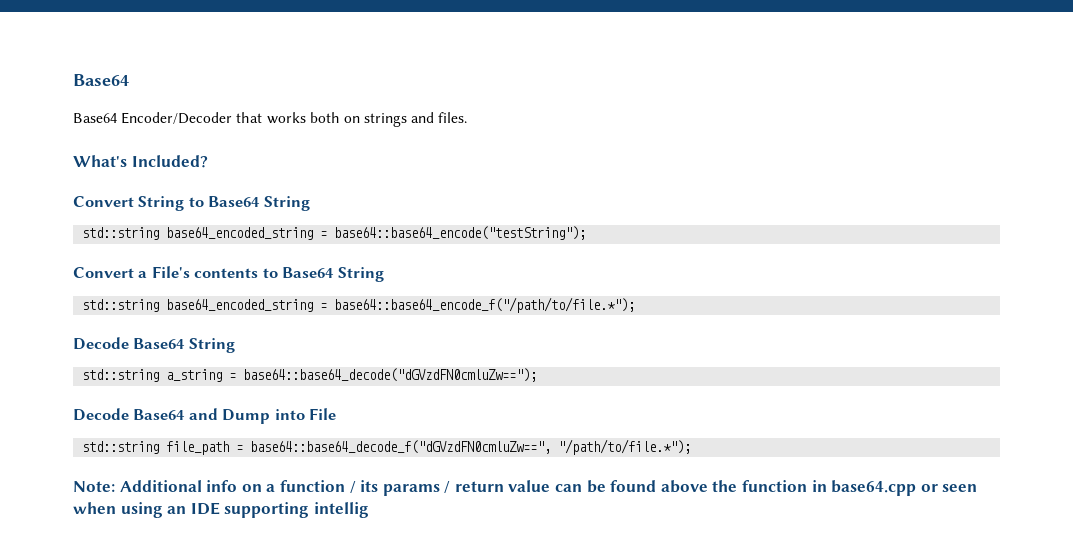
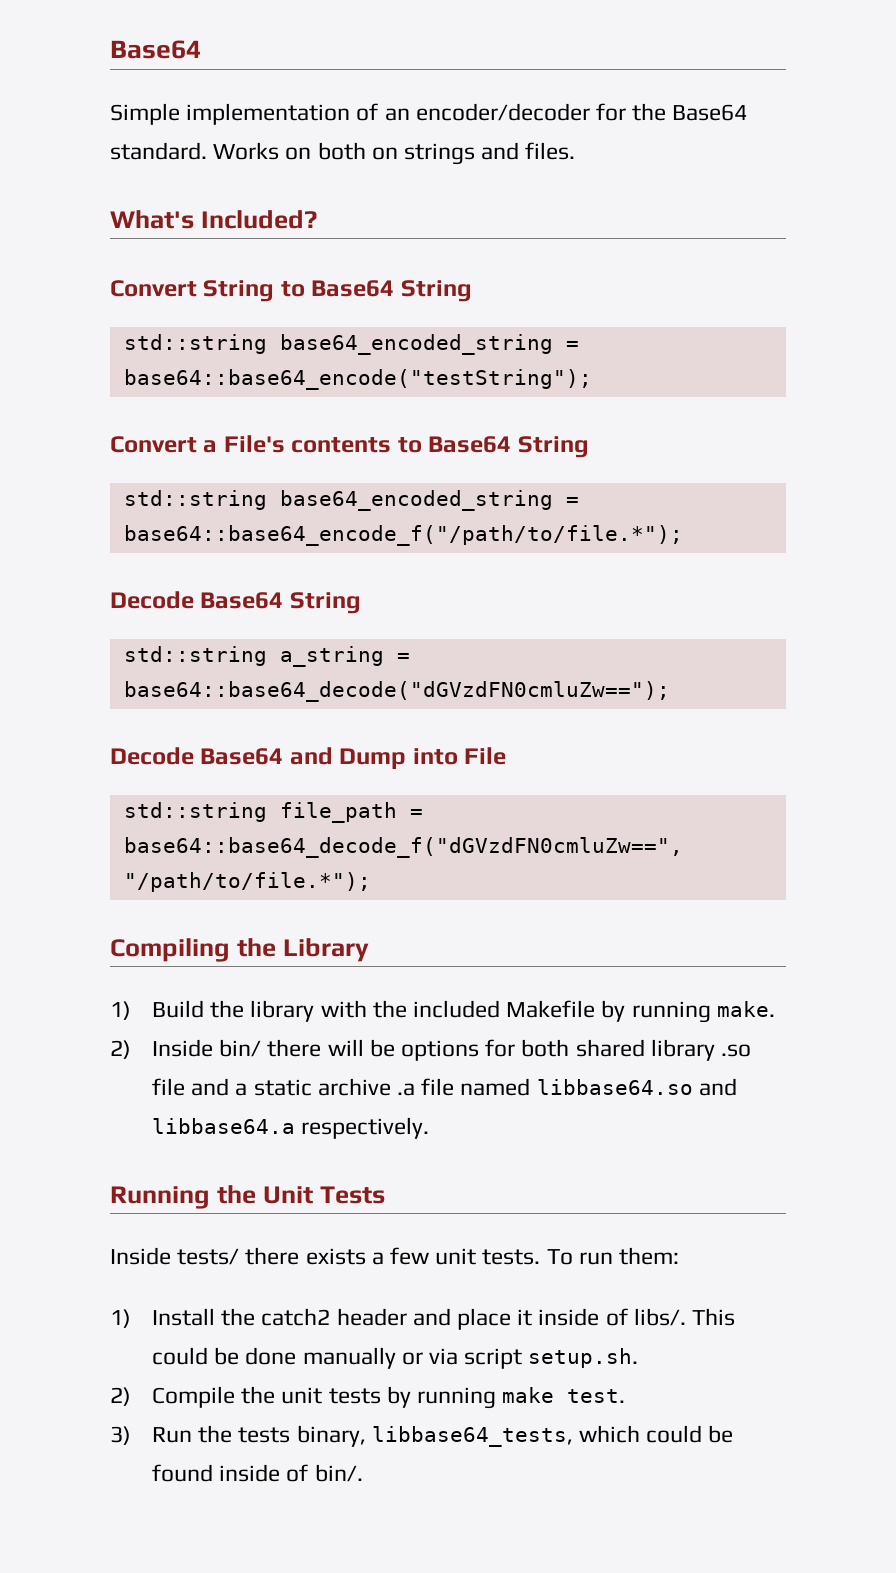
- Base64 Encoder/Decoder that works both on strings and files.
+ Simple implementation of an encoder/decoder for the Base64 standard. Works on both on strings and files.
- Note: Additional info on a function / its params / return value can be found above the function in base64.cpp or seen when using an IDE supporting intellig
+ Compiling the Library
+ 1) Build the library with the included Makefile by running make.
+ 2) Inside bin/ there will be options for both shared library .so file and a static archive .a file named libbase64.so and libbase64.a respectively.
+ Running the Unit Tests
+ Inside tests/ there exists a few unit tests. To run them:
+ 1) Install the catch2 header and place it inside of libs/. This could be done manually or via script setup.sh.
+ 2) Compile the unit tests by running make test.
+ 3) Run the tests binary, libbase64_tests, which could be found inside of bin/.

